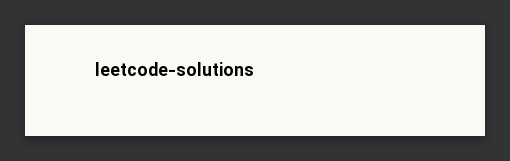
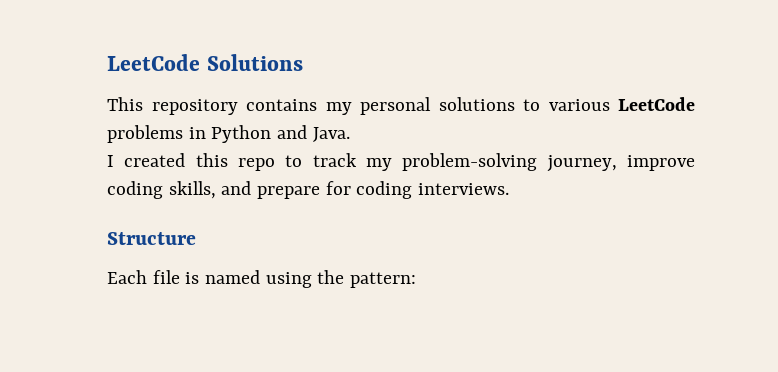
- leetcode-solutions
+ LeetCode Solutions
+ This repository contains my personal solutions to various LeetCode problems in Python and Java.
+ I created this repo to track my problem-solving journey, improve coding skills, and prepare for coding interviews.
+ Structure
+ Each file is named using the pattern:

